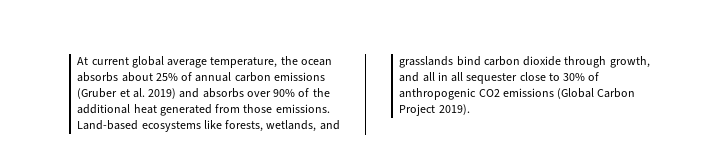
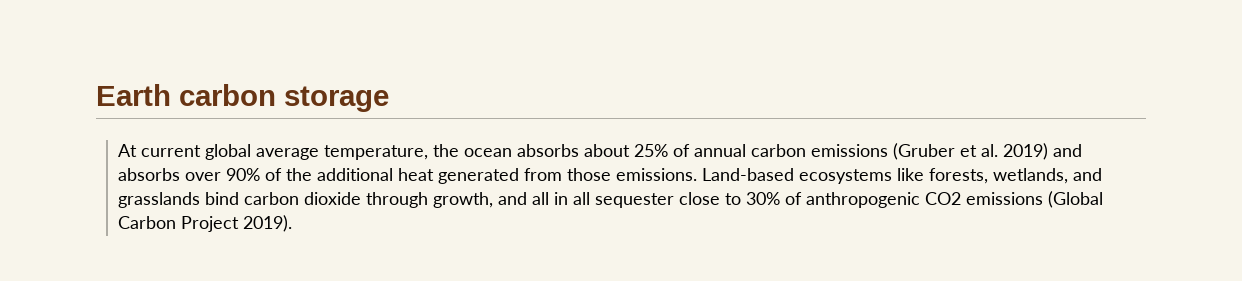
+ Earth carbon storage

